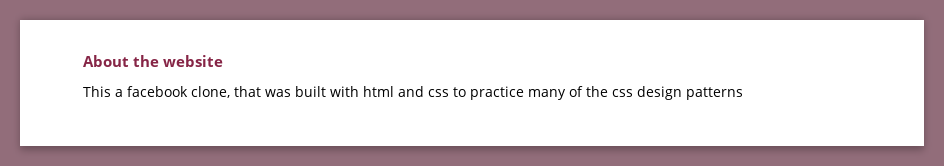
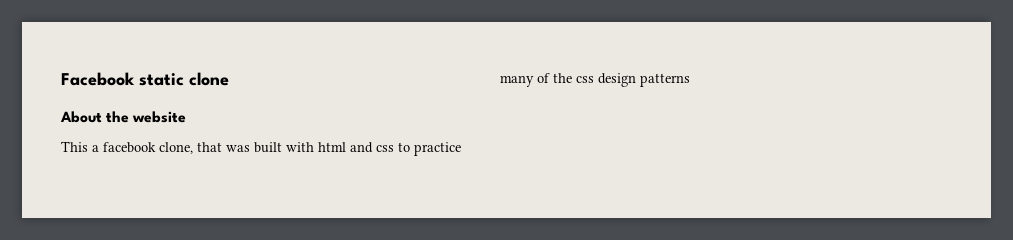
+ Facebook static clone

